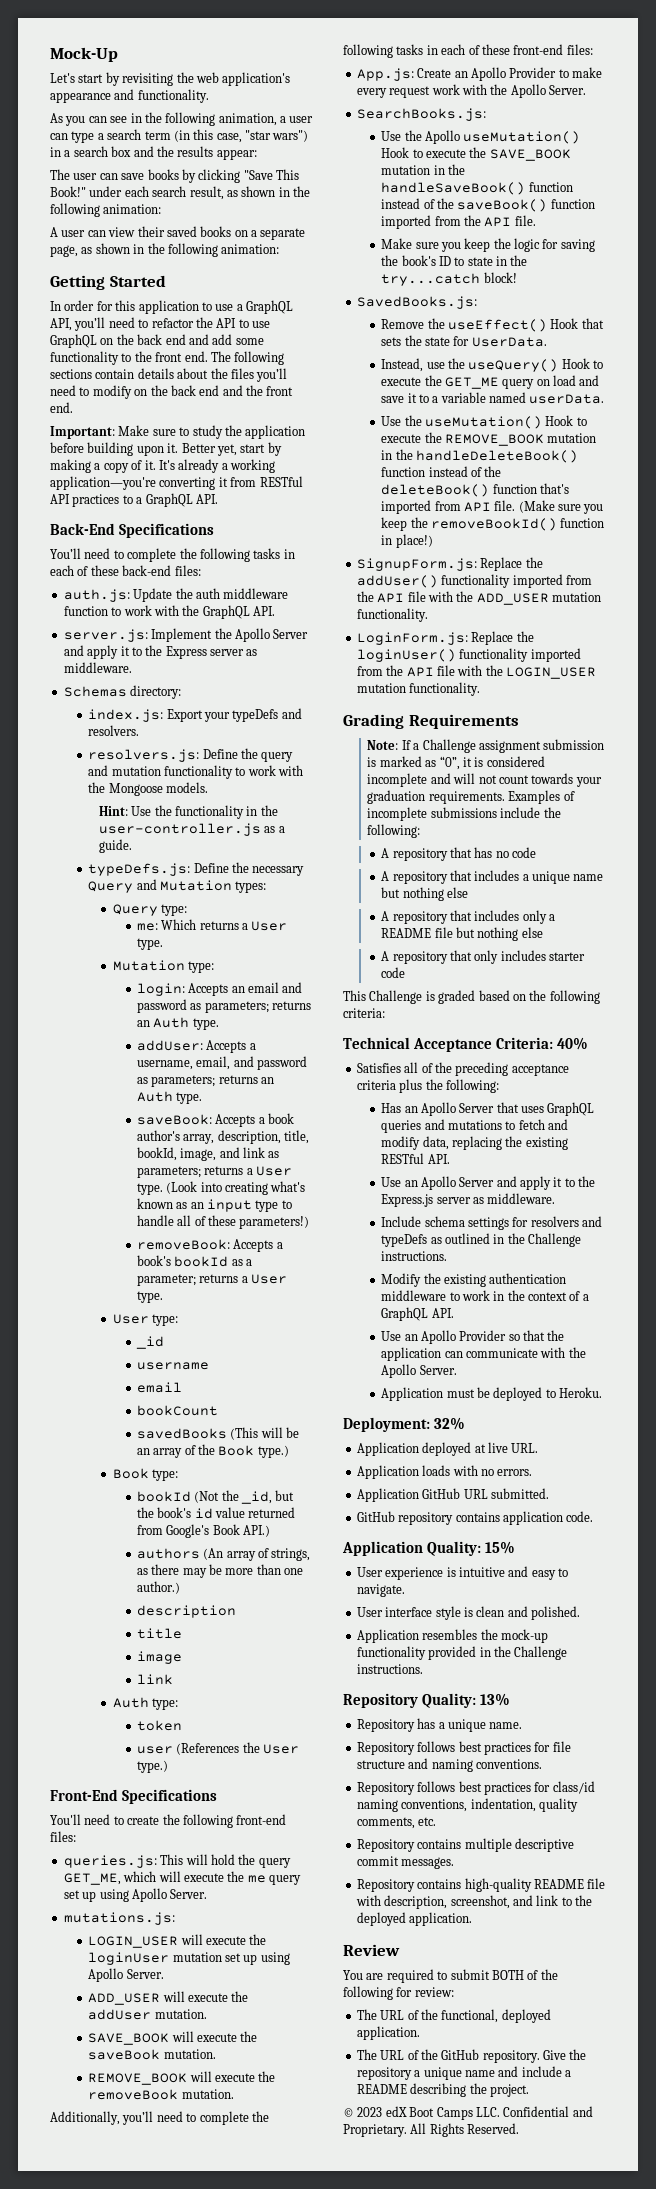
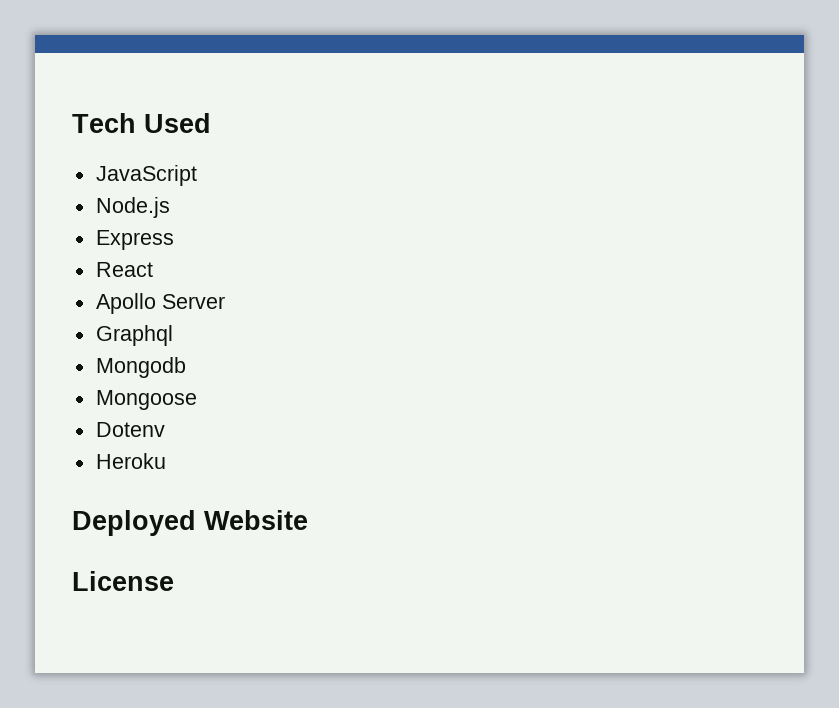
- Mock-Up
- Let's start by revisiting the web application's appearance and functionality.
- As you can see in the following animation, a user can type a search term (in this case, "star wars") in a search box and the results appear:
- The user can save books by clicking "Save This Book!" under each search result, as shown in the following animation:
- A user can view their saved books on a separate page, as shown in the following animation:
- Getting Started
- In order for this application to use a GraphQL API, you’ll need to refactor the API to use GraphQL on the back end and add some functionality to the front end. The following sections contain details about the files you’ll need to modify on the back end and the front end.
- Important: Make sure to study the application before building upon it. Better yet, start by making a copy of it. It's already a working application—you're converting it from RESTful API practices to a GraphQL API.
- Back-End Specifications
- You’ll need to complete the following tasks in each of these back-end files:
- auth.js: Update the auth middleware function to work with the GraphQL API.
- server.js: Implement the Apollo Server and apply it to the Express server as middleware.
- Schemas directory:
- index.js: Export your typeDefs and resolvers.
- resolvers.js: Define the query and mutation functionality to work with the Mongoose models.
- Hint: Use the functionality in the user-controller.js as a guide.
- typeDefs.js: Define the necessary Query and Mutation types:
- Query type:
- me: Which returns a User type.
- Mutation type:
- login: Accepts an email and password as parameters; returns an Auth type.
- addUser: Accepts a username, email, and password as parameters; returns an Auth type.
- saveBook: Accepts a book author's array, description, title, bookId, image, and link as parameters; returns a User type. (Look into creating what's known as an input type to handle all of these parameters!)
- removeBook: Accepts a book's bookId as a parameter; returns a User type.
- User type:
- _id
- username
- email
- bookCount
- savedBooks (This will be an array of the Book type.)
- Book type:
- bookId (Not the _id, but the book's id value returned from Google's Book API.)
- authors (An array of strings, as there may be more than one author.)
- description
- title
- image
- link
- Auth type:
- token
- user (References the User type.)
- Front-End Specifications
- You'll need to create the following front-end files:
- queries.js: This will hold the query GET_ME, which will execute the me query set up using Apollo Server.
- mutations.js:
- LOGIN_USER will execute the loginUser mutation set up using Apollo Server.
- ADD_USER will execute the addUser mutation.
- SAVE_BOOK will execute the saveBook mutation.
- REMOVE_BOOK will execute the removeBook mutation.
- Additionally, you’ll need to complete the following tasks in each of these front-end files:
- App.js: Create an Apollo Provider to make every request work with the Apollo Server.
- SearchBooks.js:
- Use the Apollo useMutation() Hook to execute the SAVE_BOOK mutation in the handleSaveBook() function instead of the saveBook() function imported from the API file.
- Make sure you keep the logic for saving the book's ID to state in the try...catch block!
- SavedBooks.js:
- Remove the useEffect() Hook that sets the state for UserData.
- Instead, use the useQuery() Hook to execute the GET_ME query on load and save it to a variable named userData.
- Use the useMutation() Hook to execute the REMOVE_BOOK mutation in the handleDeleteBook() function instead of the deleteBook() function that's imported from API file. (Make sure you keep the removeBookId() function in place!)
- SignupForm.js: Replace the addUser() functionality imported from the API file with the ADD_USER mutation functionality.
- LoginForm.js: Replace the loginUser() functionality imported from the API file with the LOGIN_USER mutation functionality.
- Grading Requirements
- Note: If a Challenge assignment submission is marked as “0”, it is considered incomplete and will not count towards your graduation requirements. Examples of incomplete submissions include the following:
- A repository that has no code
- A repository that includes a unique name but nothing else
- A repository that includes only a README file but nothing else
- A repository that only includes starter code
- This Challenge is graded based on the following criteria:
- Technical Acceptance Criteria: 40%
- Satisfies all of the preceding acceptance criteria plus the following:
- Has an Apollo Server that uses GraphQL queries and mutations to fetch and modify data, replacing the existing RESTful API.
- Use an Apollo Server and apply it to the Express.js server as middleware.
- Include schema settings for resolvers and typeDefs as outlined in the Challenge instructions.
- Modify the existing authentication middleware to work in the context of a GraphQL API.
- Use an Apollo Provider so that the application can communicate with the Apollo Server.
- Application must be deployed to Heroku.
- Deployment: 32%
- Application deployed at live URL.
- Application loads with no errors.
- Application GitHub URL submitted.
- GitHub repository contains application code.
- Application Quality: 15%
- User experience is intuitive and easy to navigate.
- User interface style is clean and polished.
- Application resembles the mock-up functionality provided in the Challenge instructions.
- Repository Quality: 13%
- Repository has a unique name.
- Repository follows best practices for file structure and naming conventions.
- Repository follows best practices for class/id naming conventions, indentation, quality comments, etc.
- Repository contains multiple descriptive commit messages.
- Repository contains high-quality README file with description, screenshot, and link to the deployed application.
- Review
- You are required to submit BOTH of the following for review:
- The URL of the functional, deployed application.
- The URL of the GitHub repository. Give the repository a unique name and include a README describing the project.
- © 2023 edX Boot Camps LLC. Confidential and Proprietary. All Rights Reserved.
+ Tech Used
+ JavaScript
+ Node.js
+ Express
+ React
+ Apollo Server
+ Graphql
+ Mongodb
+ Mongoose
+ Dotenv
+ Heroku
+ Deployed Website
+ License

